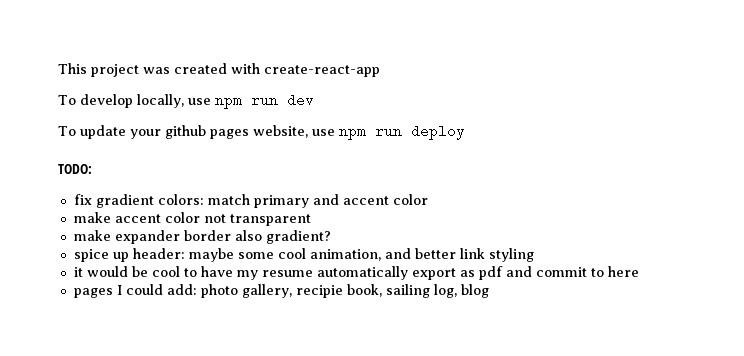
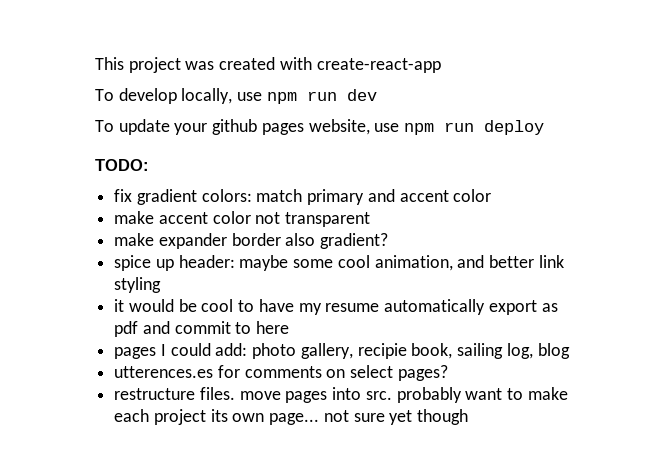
+ utterences.es for comments on select pages?
+ restructure files. move pages into src. probably want to make each project its own page... not sure yet though

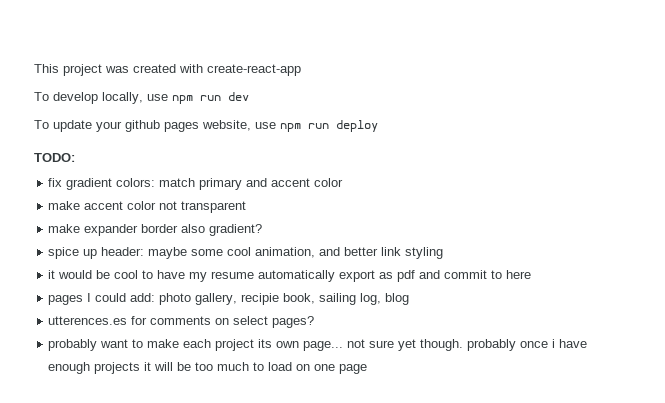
- restructure files. move pages into src. probably want to make each project its own page... not sure yet though
+ probably want to make each project its own page... not sure yet though. probably once i have enough projects it will be too much to load on one page

